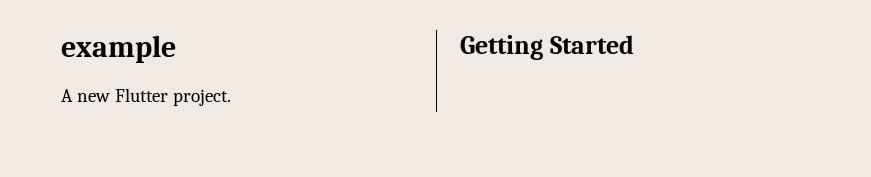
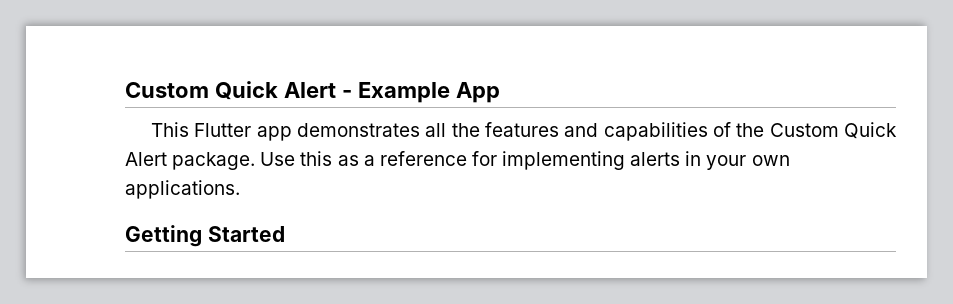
- example
- A new Flutter project.
+ Custom Quick Alert - Example App
+ This Flutter app demonstrates all the features and capabilities of the Custom Quick Alert package. Use this as a reference for implementing alerts in your own applications.

